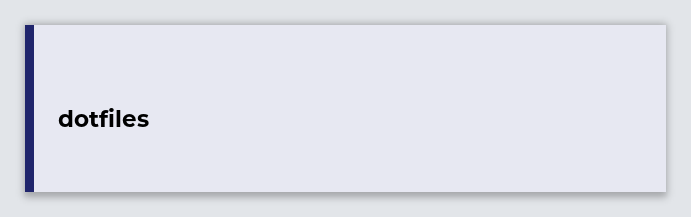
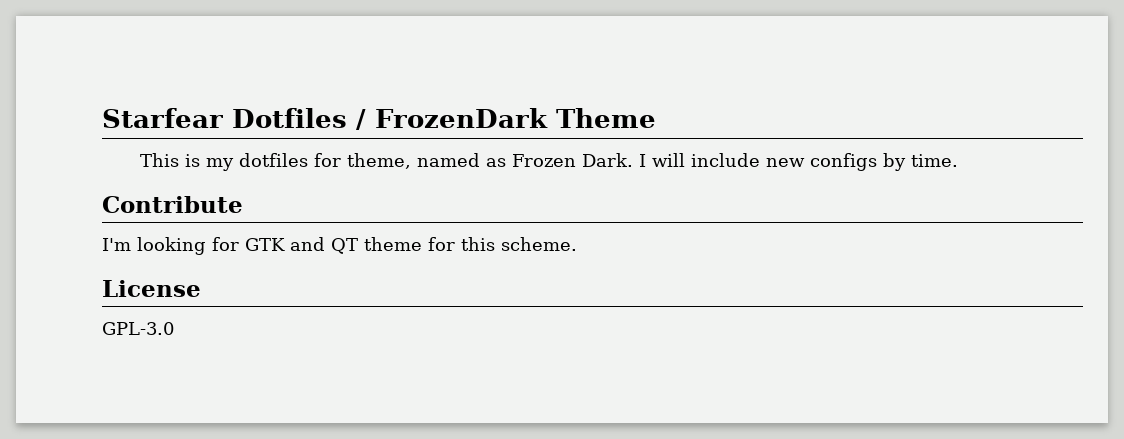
- dotfiles
+ Starfear Dotfiles / FrozenDark Theme
+ This is my dotfiles for theme, named as Frozen Dark. I will include new configs by time.
+ Contribute
+ I'm looking for GTK and QT theme for this scheme.
+ License
+ GPL-3.0

